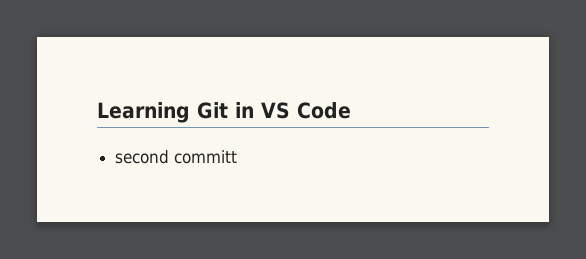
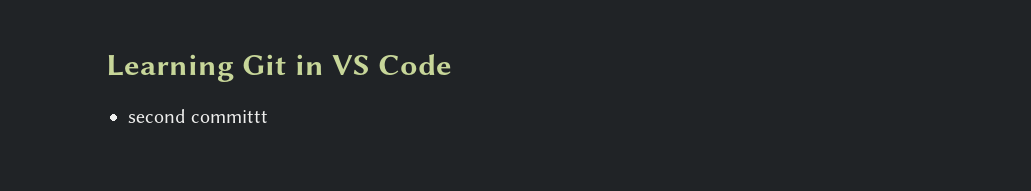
- second committ
+ second committt

